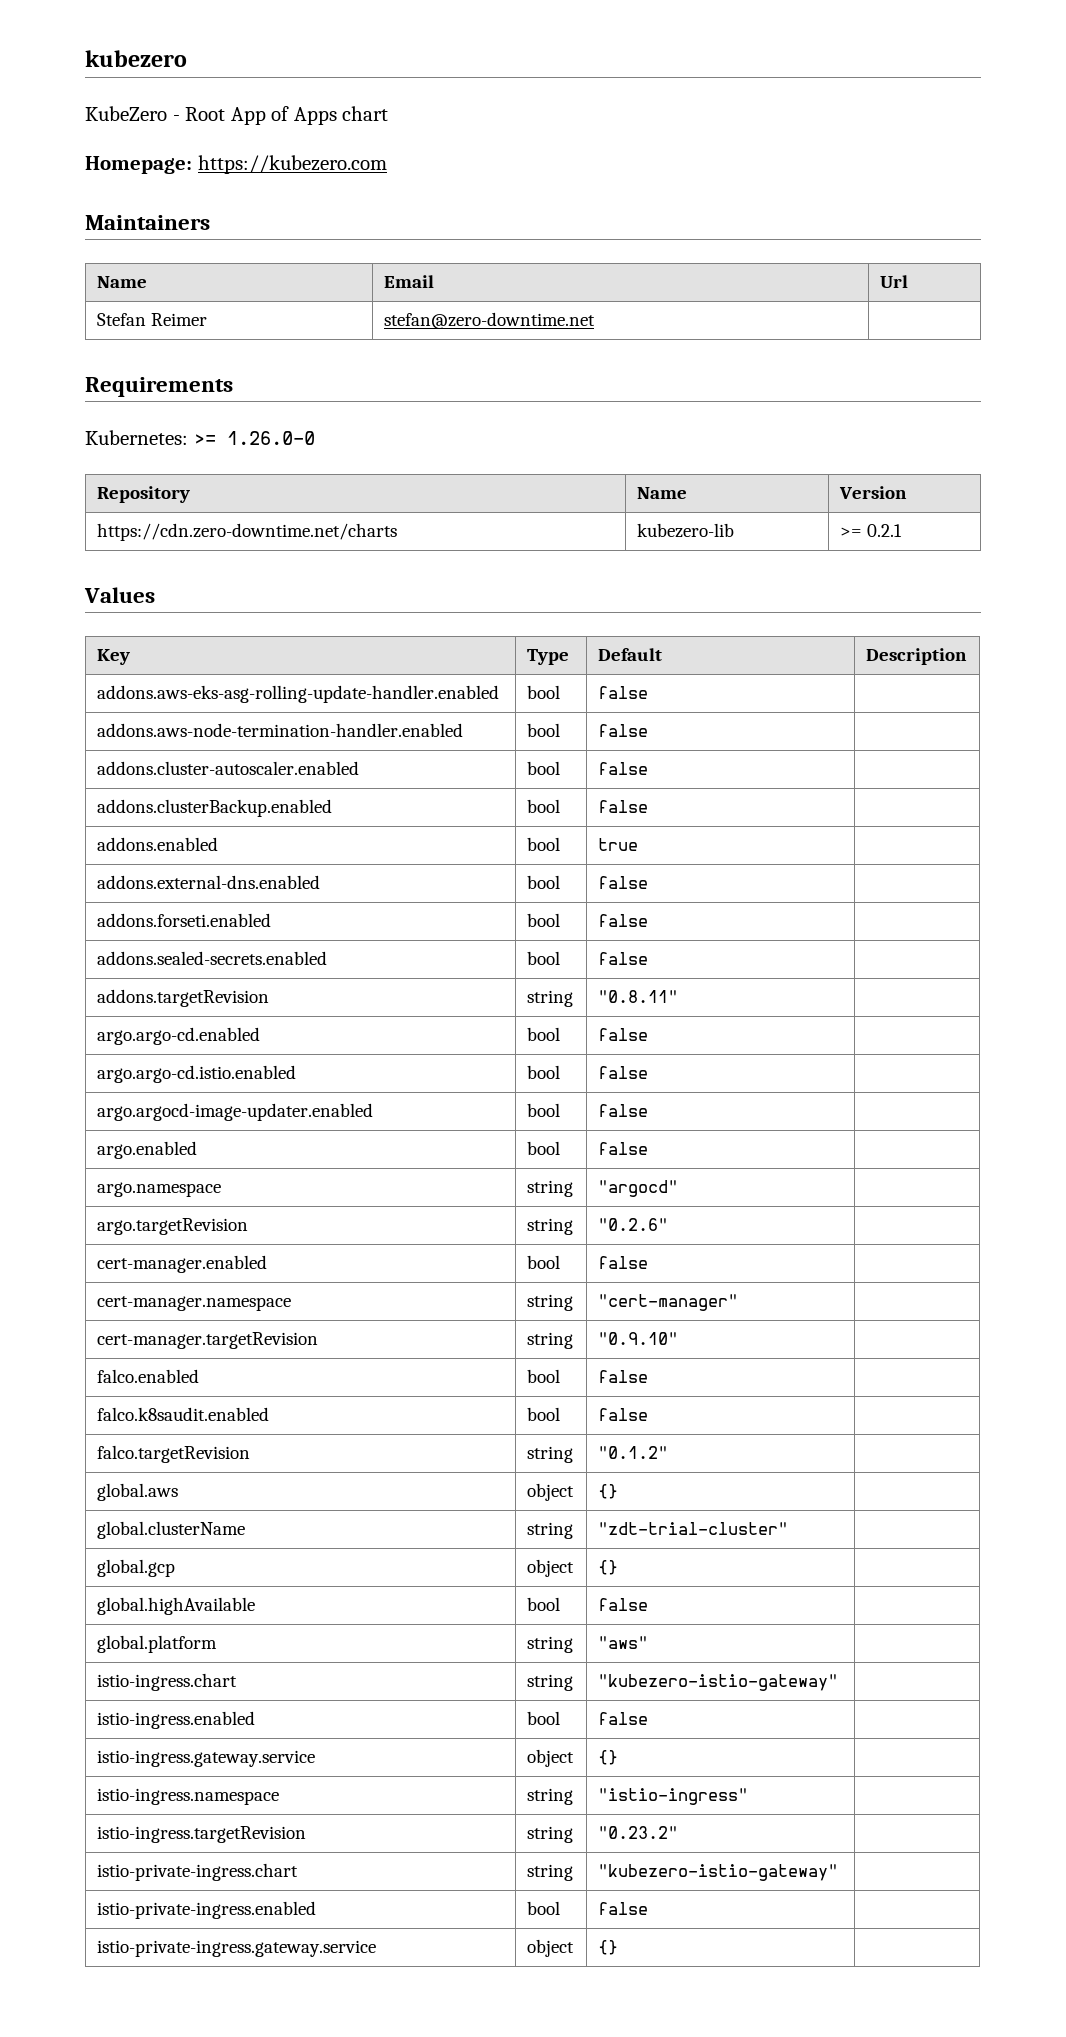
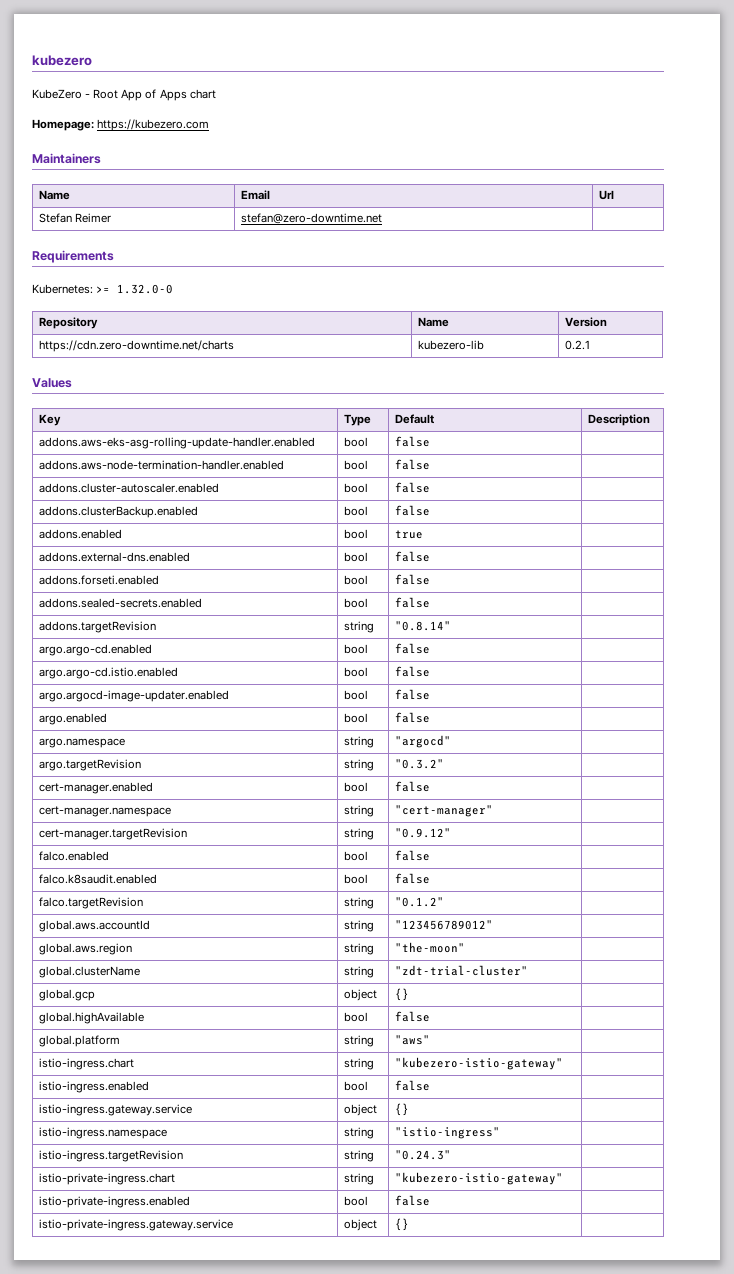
- Kubernetes: >= 1.26.0-0
+ Kubernetes: >= 1.32.0-0
- https://cdn.zero-downtime.net/charts | kubezero-lib | >= 0.2.1
+ https://cdn.zero-downtime.net/charts | kubezero-lib | 0.2.1
- addons.targetRevision | string | "0.8.11" |
+ addons.targetRevision | string | "0.8.14" |
- argo.targetRevision | string | "0.2.6" |
+ argo.targetRevision | string | "0.3.2" |
- cert-manager.targetRevision | string | "0.9.10" |
+ cert-manager.targetRevision | string | "0.9.12" |
- global.aws | object | {} |
+ global.aws.accountId | string | "123456789012" |
+ global.aws.region | string | "the-moon" |
- istio-ingress.targetRevision | string | "0.23.2" |
+ istio-ingress.targetRevision | string | "0.24.3" |

